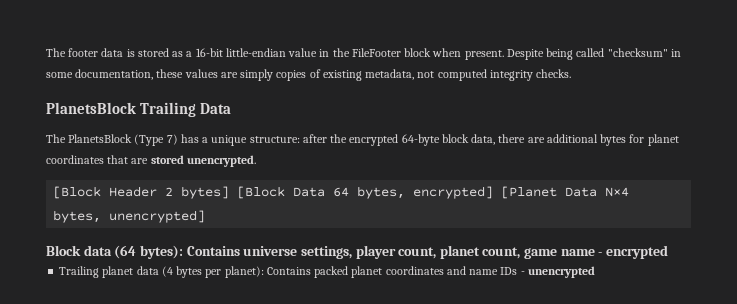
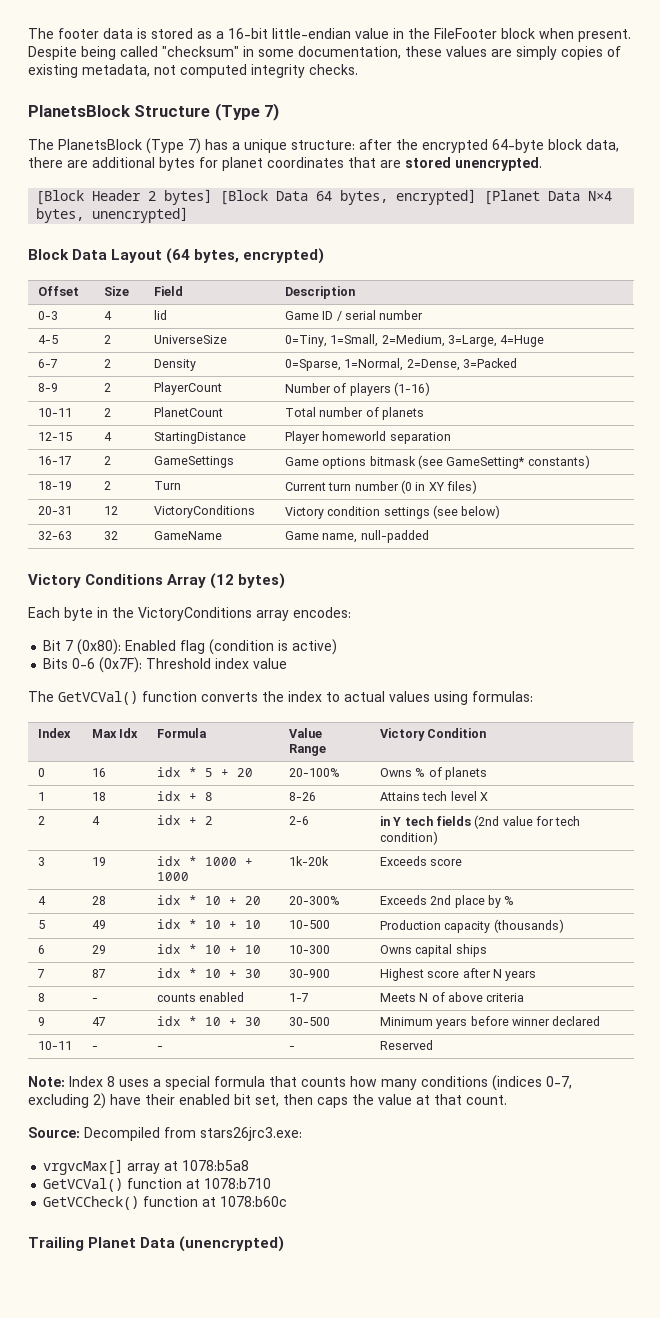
- PlanetsBlock Trailing Data
+ PlanetsBlock Structure (Type 7)
- Block data (64 bytes): Contains universe settings, player count, planet count, game name - encrypted
- Trailing planet data (4 bytes per planet): Contains packed planet coordinates and name IDs - unencrypted
+ Block Data Layout (64 bytes, encrypted)
+ Offset | Size | Field | Description
+ 0-3 | 4 | lid | Game ID / serial number
+ 4-5 | 2 | UniverseSize | 0=Tiny, 1=Small, 2=Medium, 3=Large, 4=Huge
+ 6-7 | 2 | Density | 0=Sparse, 1=Normal, 2=Dense, 3=Packed
+ 8-9 | 2 | PlayerCount | Number of players (1-16)
+ 10-11 | 2 | PlanetCount | Total number of planets
+ 12-15 | 4 | StartingDistance | Player homeworld separation
+ 16-17 | 2 | GameSettings | Game options bitmask (see GameSetting* constants)
+ 18-19 | 2 | Turn | Current turn number (0 in XY files)
+ 20-31 | 12 | VictoryConditions | Victory condition settings (see below)
+ 32-63 | 32 | GameName | Game name, null-padded
+ Victory Conditions Array (12 bytes)
+ Each byte in the VictoryConditions array encodes:
+ Bit 7 (0x80): Enabled flag (condition is active)
+ Bits 0-6 (0x7F): Threshold index value
+ The GetVCVal() function converts the index to actual values using formulas:
+ Index | Max Idx | Formula | Value Range | Victory Condition
+ 0 | 16 | idx * 5 + 20 | 20-100% | Owns % of planets
+ 1 | 18 | idx + 8 | 8-26 | Attains tech level X
+ 2 | 4 | idx + 2 | 2-6 | in Y tech fields (2nd value for tech condition)
+ 3 | 19 | idx * 1000 + 1000 | 1k-20k | Exceeds score
+ 4 | 28 | idx * 10 + 20 | 20-300% | Exceeds 2nd place by %
+ 5 | 49 | idx * 10 + 10 | 10-500 | Production capacity (thousands)
+ 6 | 29 | idx * 10 + 10 | 10-300 | Owns capital ships
+ 7 | 87 | idx * 10 + 30 | 30-900 | Highest score after N years
+ 8 | - | counts enabled | 1-7 | Meets N of above criteria
+ 9 | 47 | idx * 10 + 30 | 30-500 | Minimum years before winner declared
+ 10-11 | - | - | - | Reserved
+ Note: Index 8 uses a special formula that counts how many conditions (indices 0-7, excluding 2) have their enabled bit set, then caps the value at that count.
+ Source: Decompiled from stars26jrc3.exe:
+ vrgvcMax[] array at 1078:b5a8
+ GetVCVal() function at 1078:b710
+ GetVCCheck() function at 1078:b60c
+ Trailing Planet Data (unencrypted)

